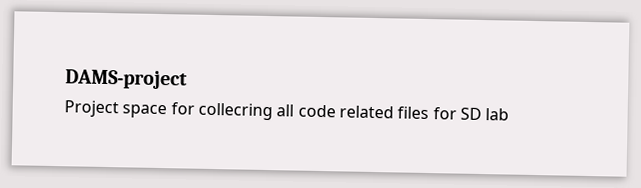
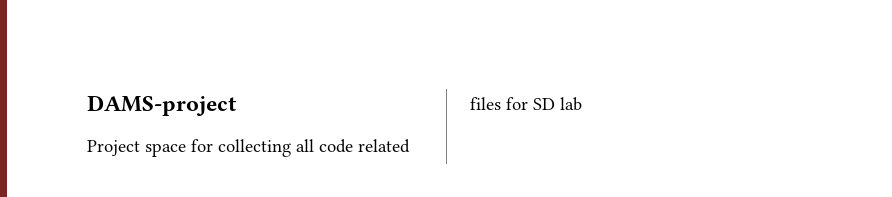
- Project space for collecring all code related files for SD lab
+ Project space for collecting all code related files for SD lab

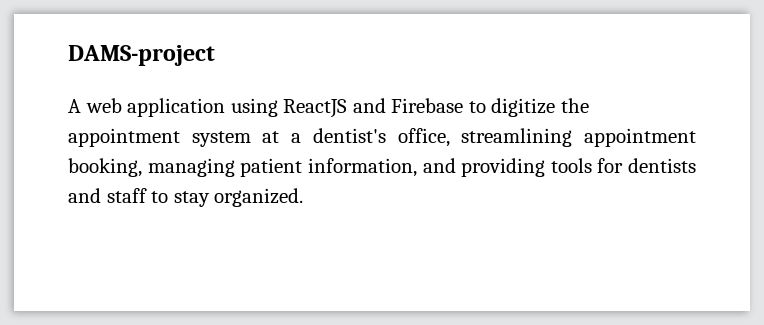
- Project space for collecting all code related files for SD lab
+ A web application using ReactJS and Firebase to digitize the appointment system at a dentist's office, streamlining appointment booking, managing patient information, and providing tools for dentists and staff to stay organized.

